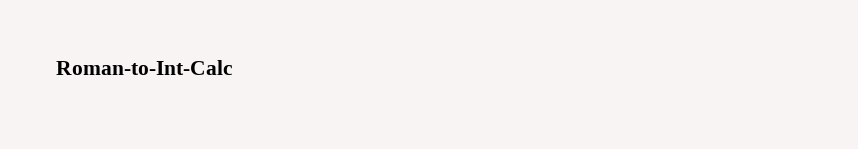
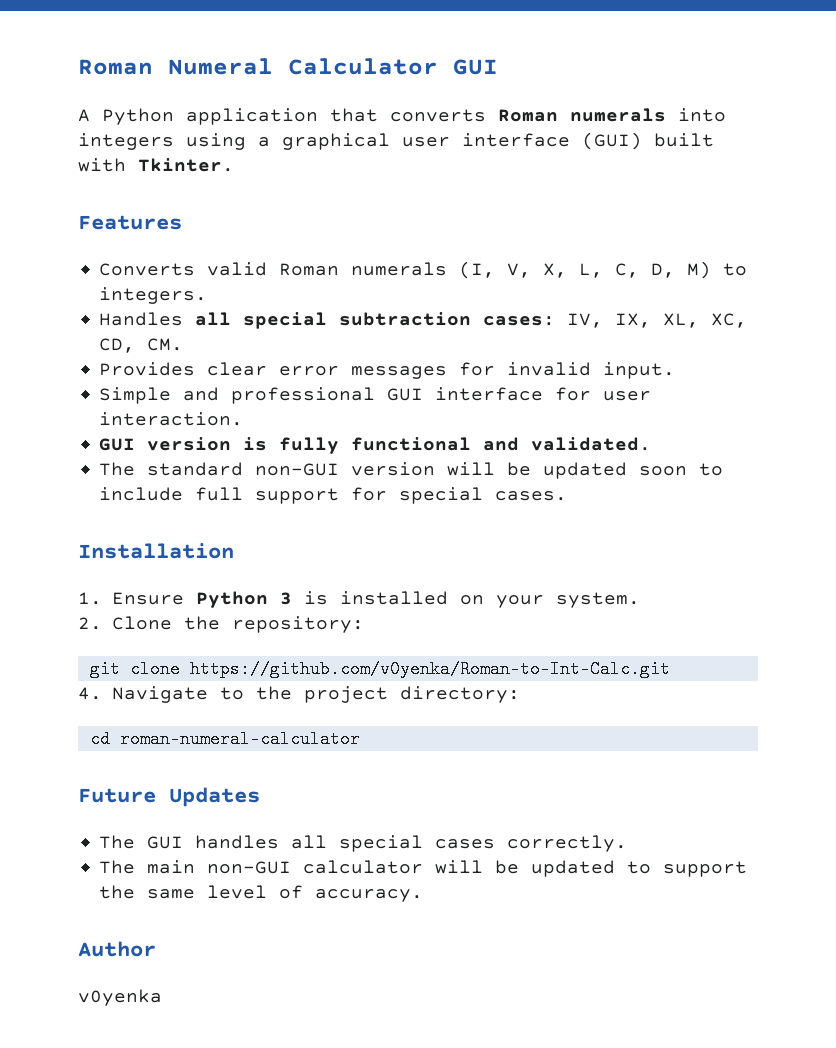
- Roman-to-Int-Calc
+ Roman Numeral Calculator GUI
+ A Python application that converts Roman numerals into integers using a graphical user interface (GUI) built with Tkinter.
+ Features
+ Converts valid Roman numerals (I, V, X, L, C, D, M) to integers.
+ Handles all special subtraction cases: IV, IX, XL, XC, CD, CM.
+ Provides clear error messages for invalid input.
+ Simple and professional GUI interface for user interaction.
+ GUI version is fully functional and validated.
+ The standard non-GUI version will be updated soon to include full support for special cases.
+ Installation
+ 1. Ensure Python 3 is installed on your system.
+ 2. Clone the repository:
+ git clone https://github.com/v0yenka/Roman-to-Int-Calc.git
+ 4. Navigate to the project directory:
+ cd roman-numeral-calculator
+ Future Updates
+ The GUI handles all special cases correctly.
+ The main non-GUI calculator will be updated to support the same level of accuracy.
+ Author
+ v0yenka

